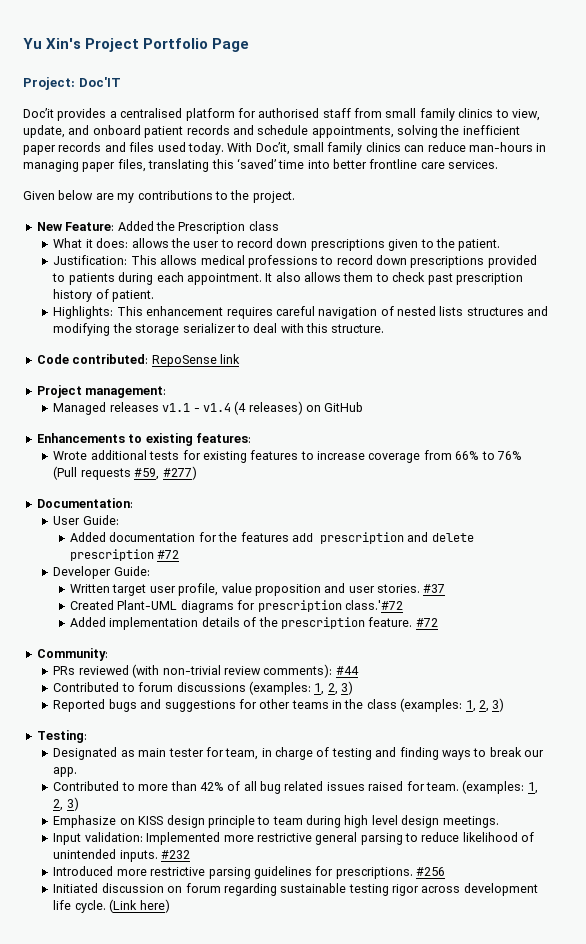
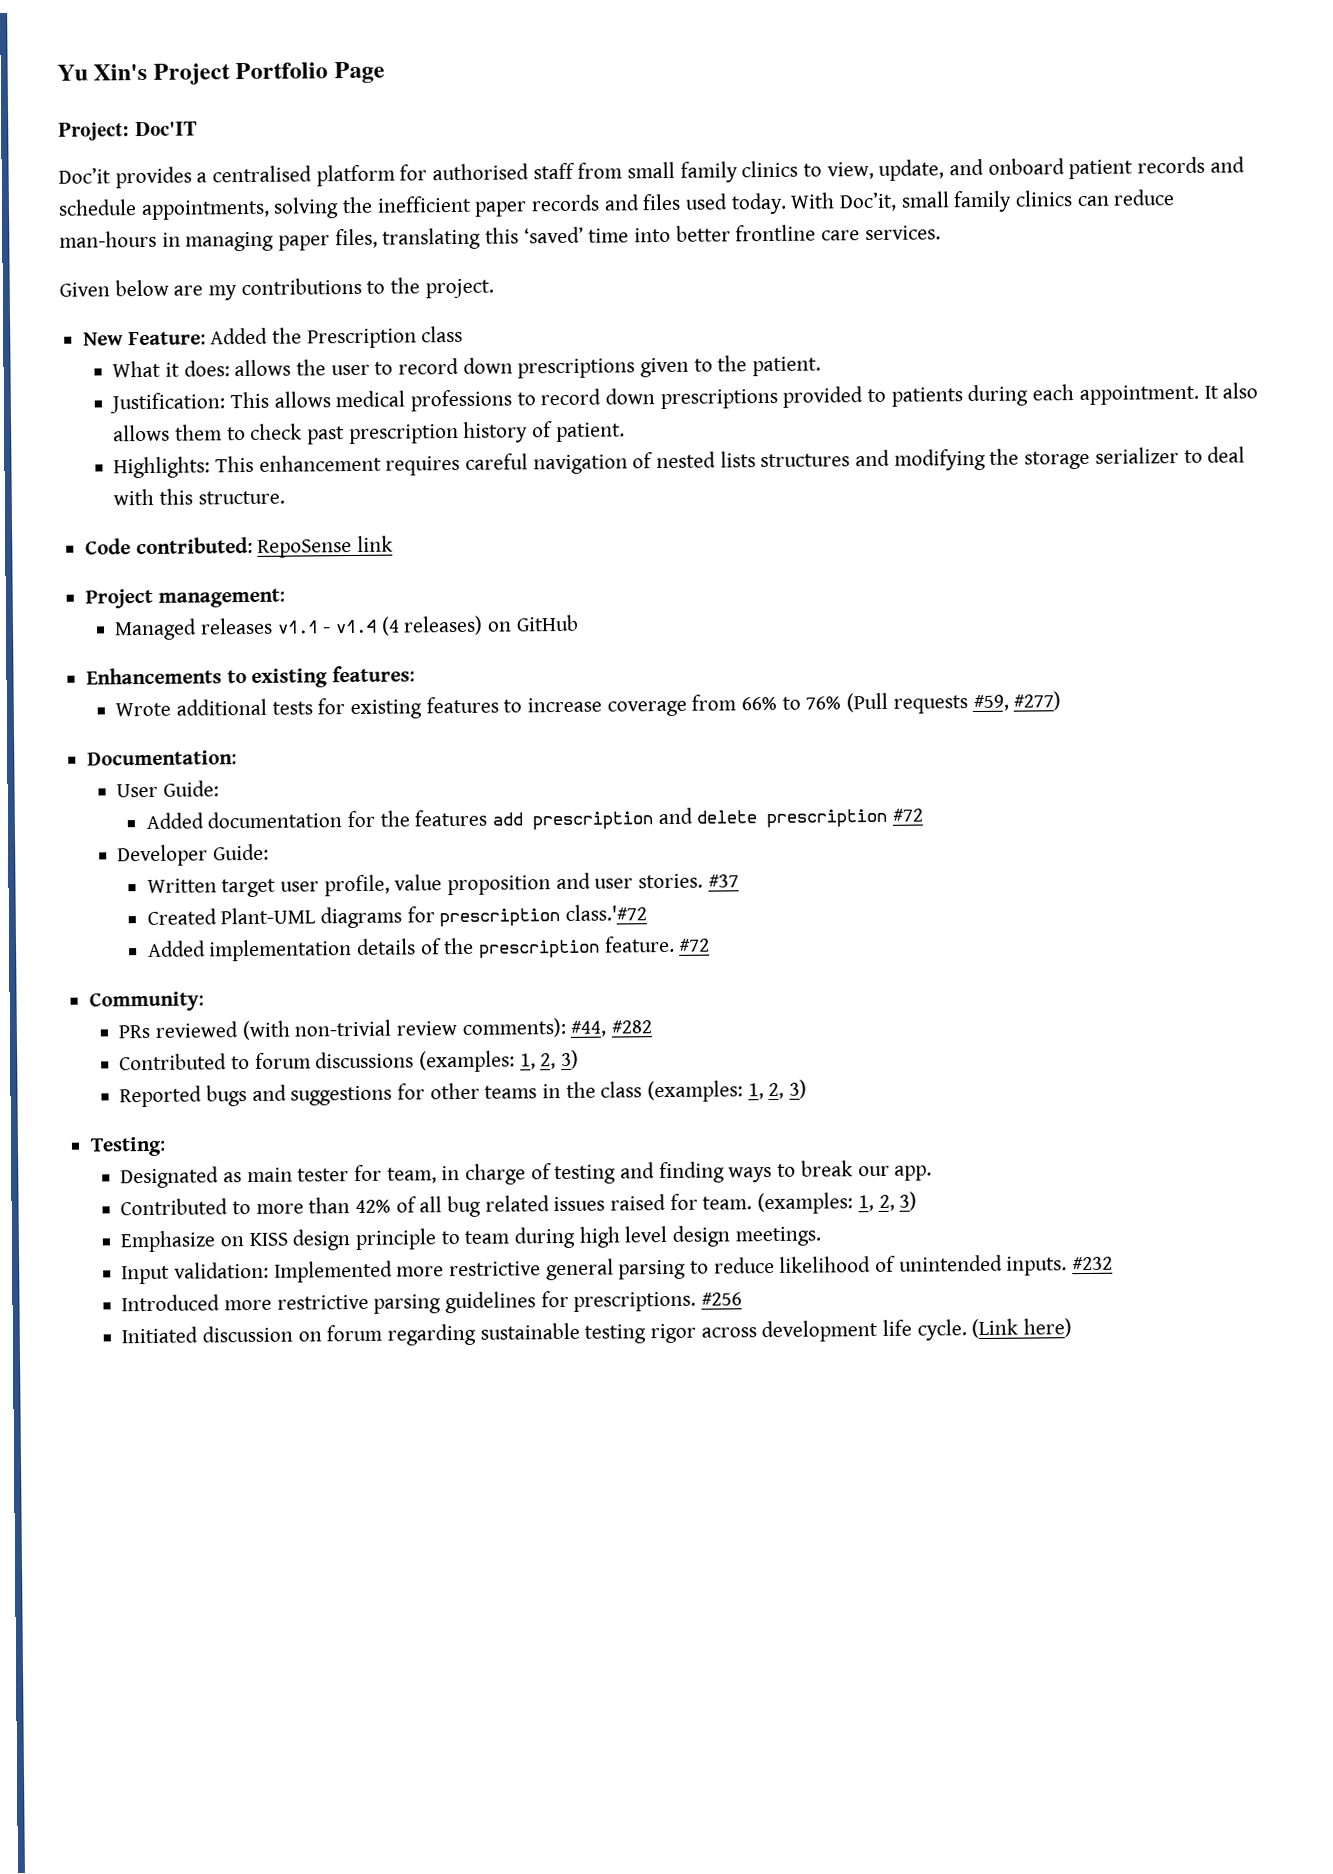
- PRs reviewed (with non-trivial review comments): #44
+ PRs reviewed (with non-trivial review comments): #44, #282

